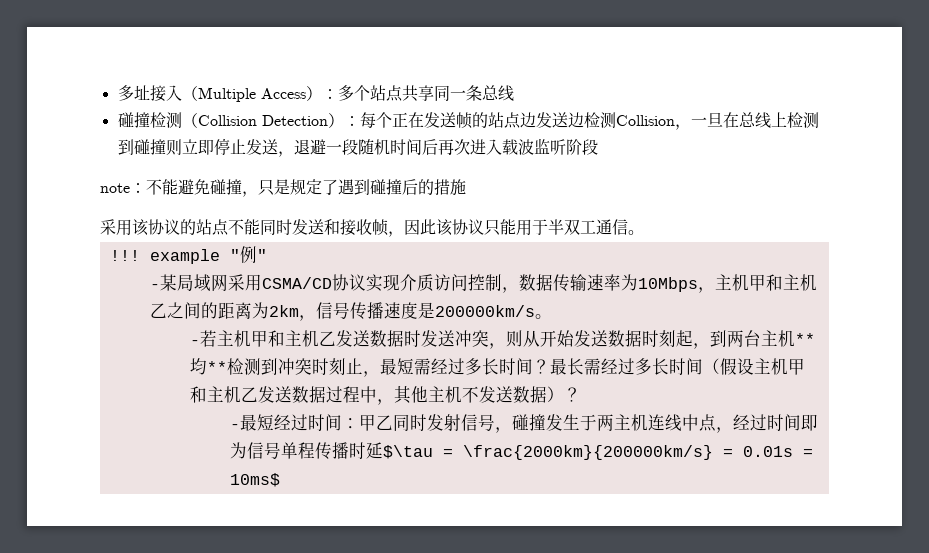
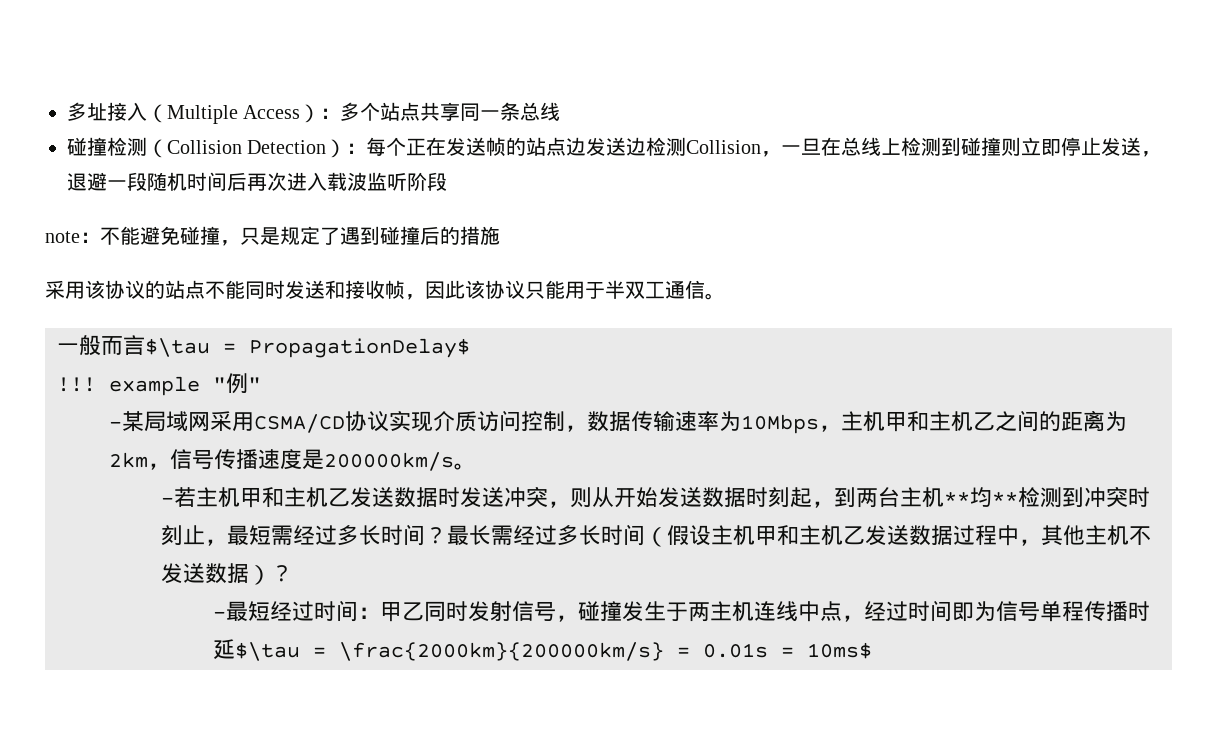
+ 一般而言$\tau = PropagationDelay$

